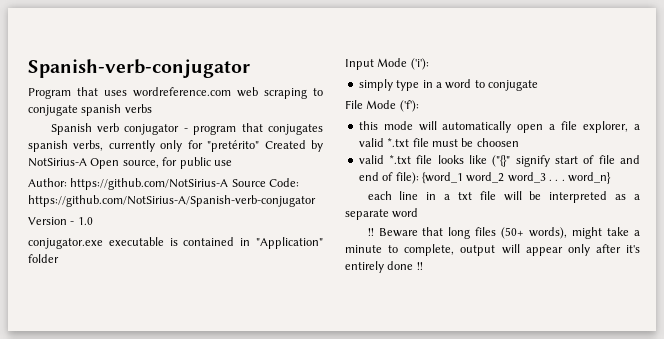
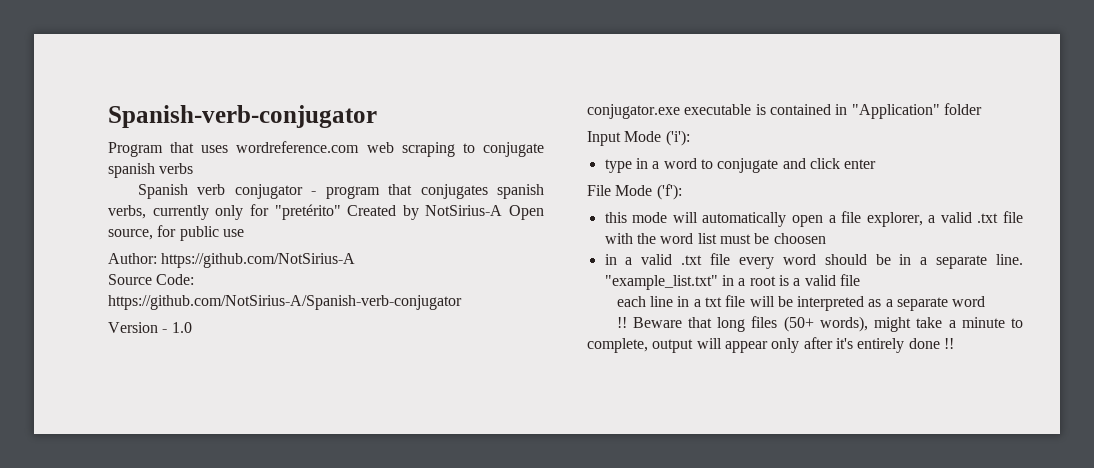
- Author: https://github.com/NotSirius-A Source Code: https://github.com/NotSirius-A/Spanish-verb-conjugator
+ Author: https://github.com/NotSirius-A
+ Source Code: https://github.com/NotSirius-A/Spanish-verb-conjugator
- simply type in a word to conjugate
+ type in a word to conjugate and click enter
- this mode will automatically open a file explorer, a valid *.txt file must be choosen
- valid *.txt file looks like ("{}" signify start of file and end of file): {word_1 word_2 word_3 . . . word_n}
+ this mode will automatically open a file explorer, a valid .txt file with the word list must be choosen
+ in a valid .txt file every word should be in a separate line. "example_list.txt" in a root is a valid file

